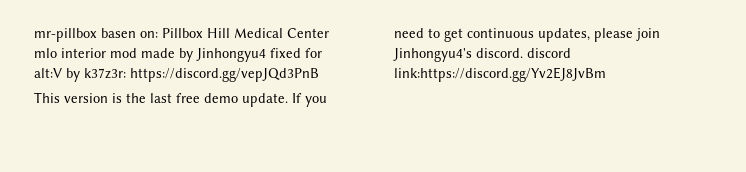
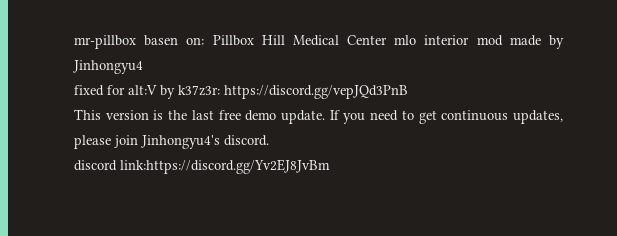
- mr-pillbox basen on: Pillbox Hill Medical Center mlo interior mod made by Jinhongyu4 fixed for alt:V by k37z3r: https://discord.gg/vepJQd3PnB
+ mr-pillbox basen on: Pillbox Hill Medical Center mlo interior mod made by Jinhongyu4
+ fixed for alt:V by k37z3r: https://discord.gg/vepJQd3PnB
- If you need to get continuous updates, please join Jinhongyu4's discord. discord link:https://discord.gg/Yv2EJ8JvBm
+ If you need to get continuous updates, please join Jinhongyu4's discord.
+ discord link:https://discord.gg/Yv2EJ8JvBm

